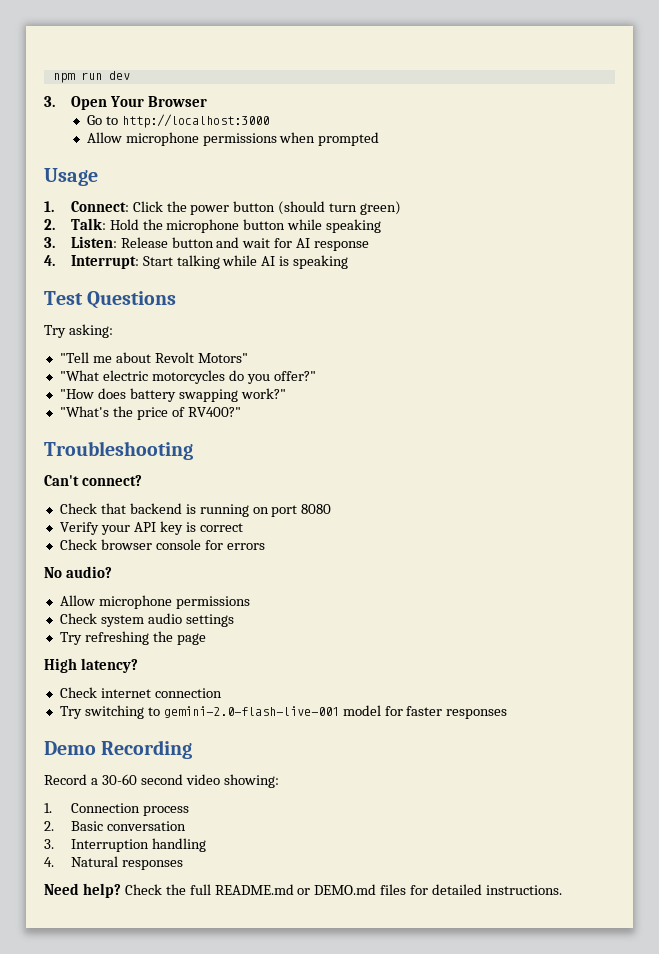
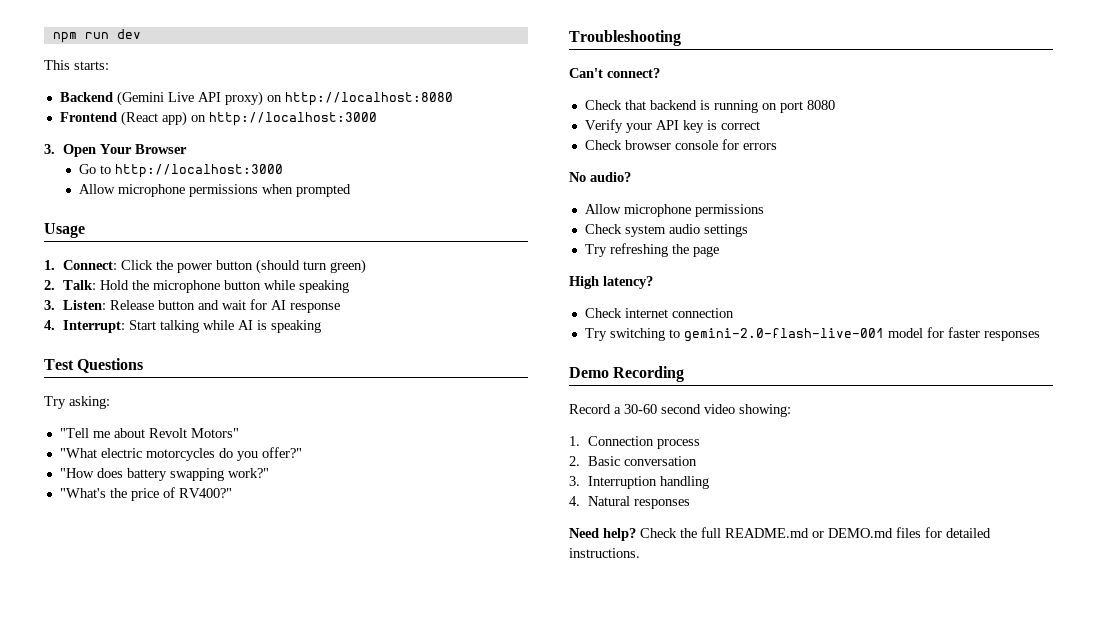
+ This starts:
+ Backend (Gemini Live API proxy) on http://localhost:8080
+ Frontend (React app) on http://localhost:3000

